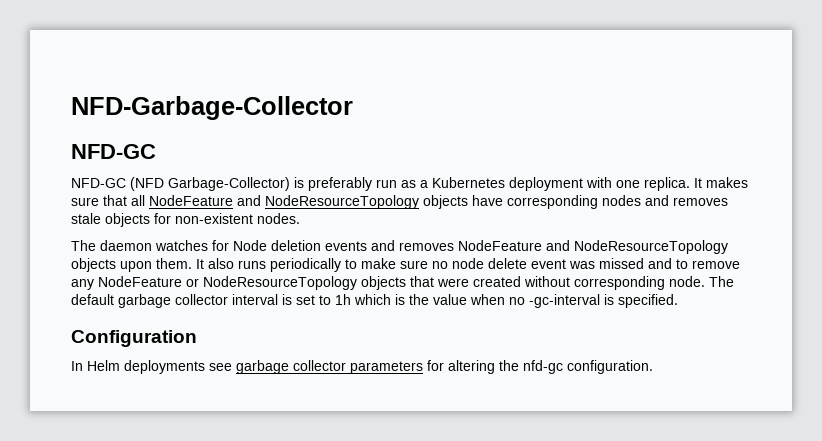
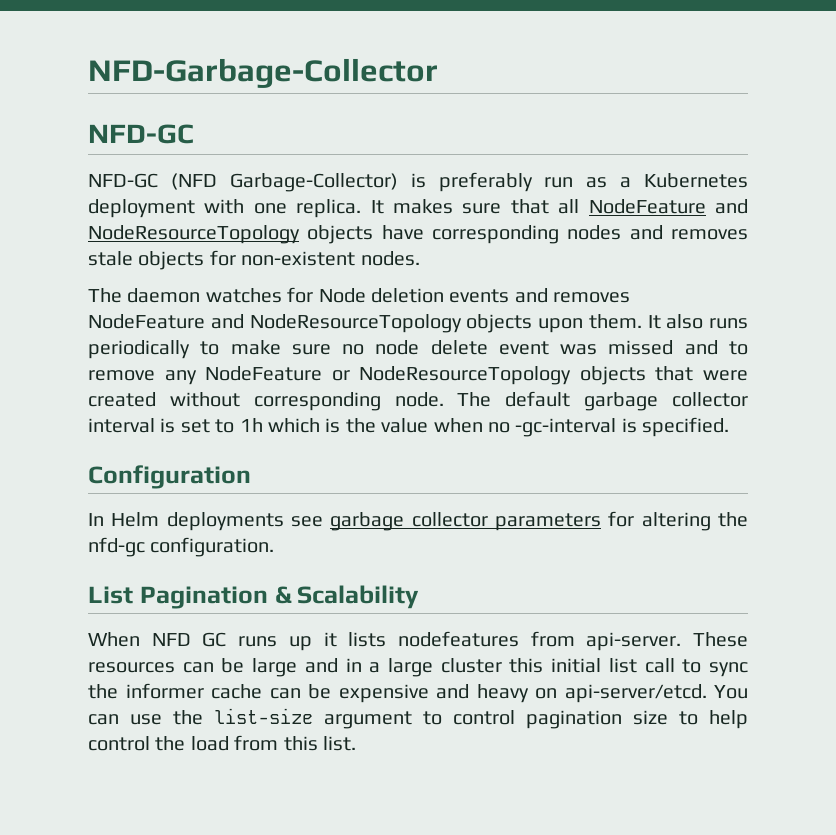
+ List Pagination & Scalability
+ When NFD GC runs up it lists nodefeatures from api-server. These resources can be large and in a large cluster this initial list call to sync the informer cache can be expensive and heavy on api-server/etcd. You can use the list-size argument to control pagination size to help control the load from this list.

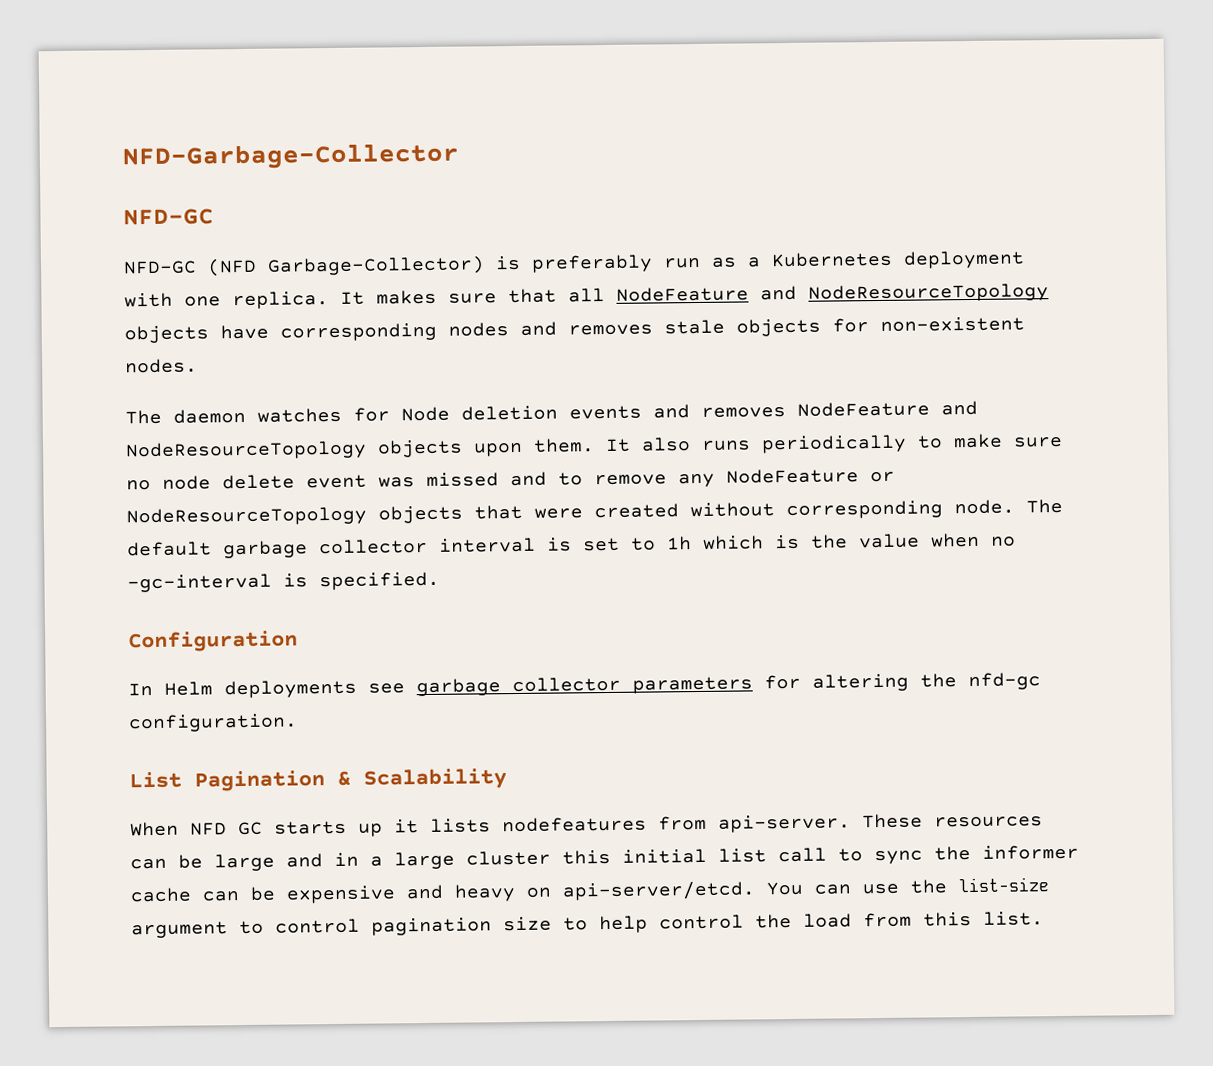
- When NFD GC runs up it lists nodefeatures from api-server.
+ When NFD GC starts up it lists nodefeatures from api-server.

